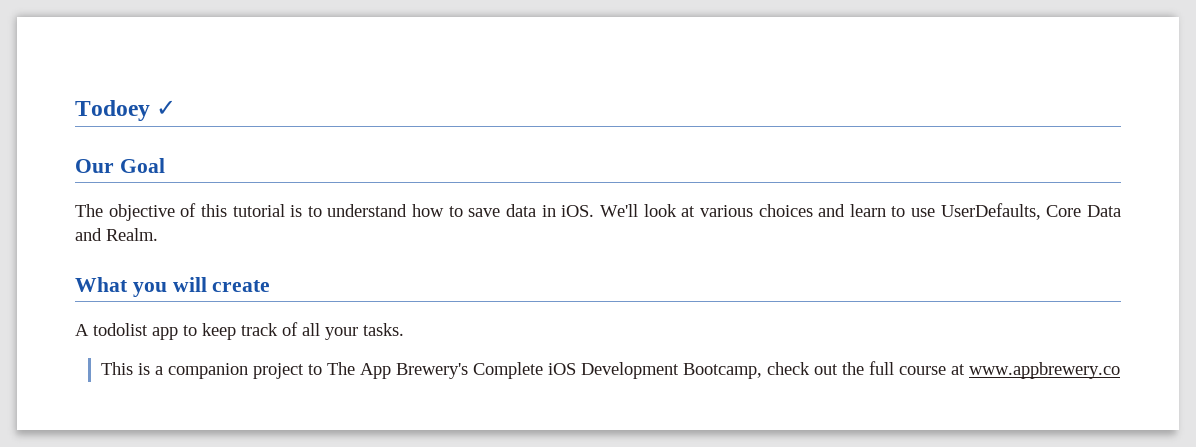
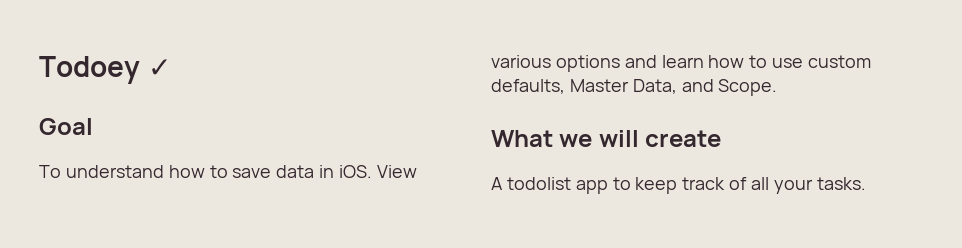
- Our Goal
+ Goal
- The objective of this tutorial is to understand how to save data in iOS.
+ To understand how to save data in iOS.
- We'll look at various choices and learn to use UserDefaults, Core Data and Realm.
+ View various options and learn how to use custom defaults, Master Data, and Scope.
- What you will create
+ What we will create
- This is a companion project to The App Brewery's Complete iOS Development Bootcamp, check out the full course at www.appbrewery.co

